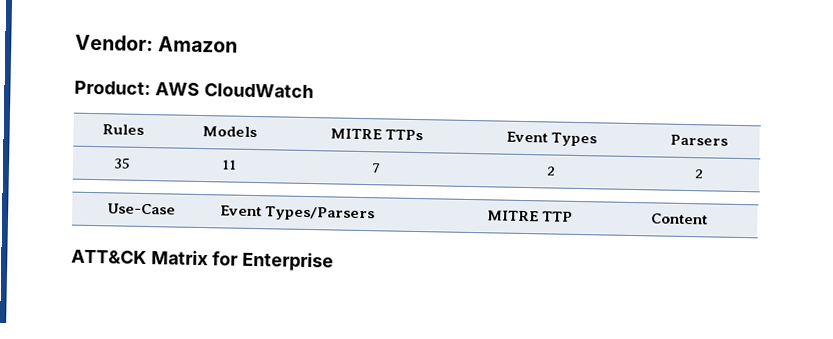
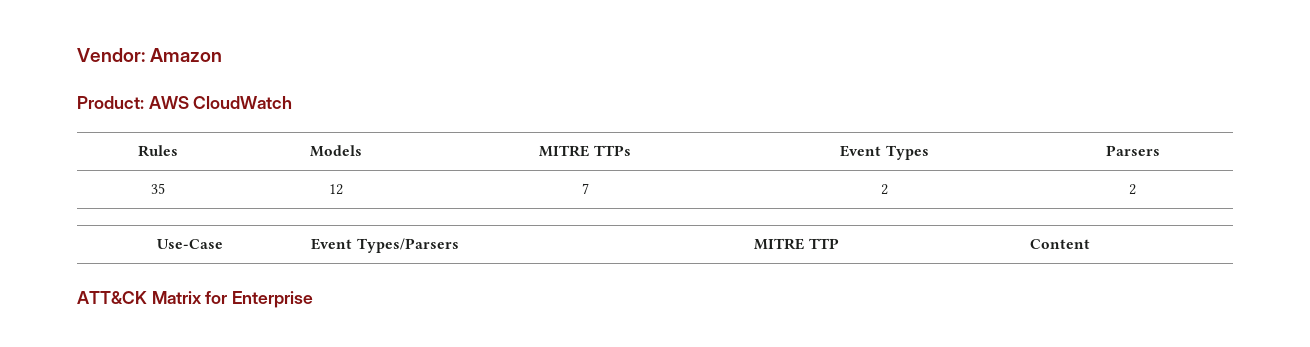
- 35 | 11 | 7 | 2 | 2
+ 35 | 12 | 7 | 2 | 2

